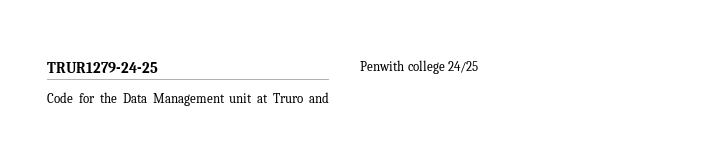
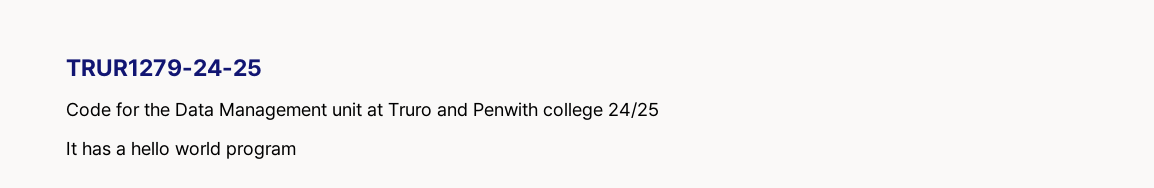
+ It has a hello world program

